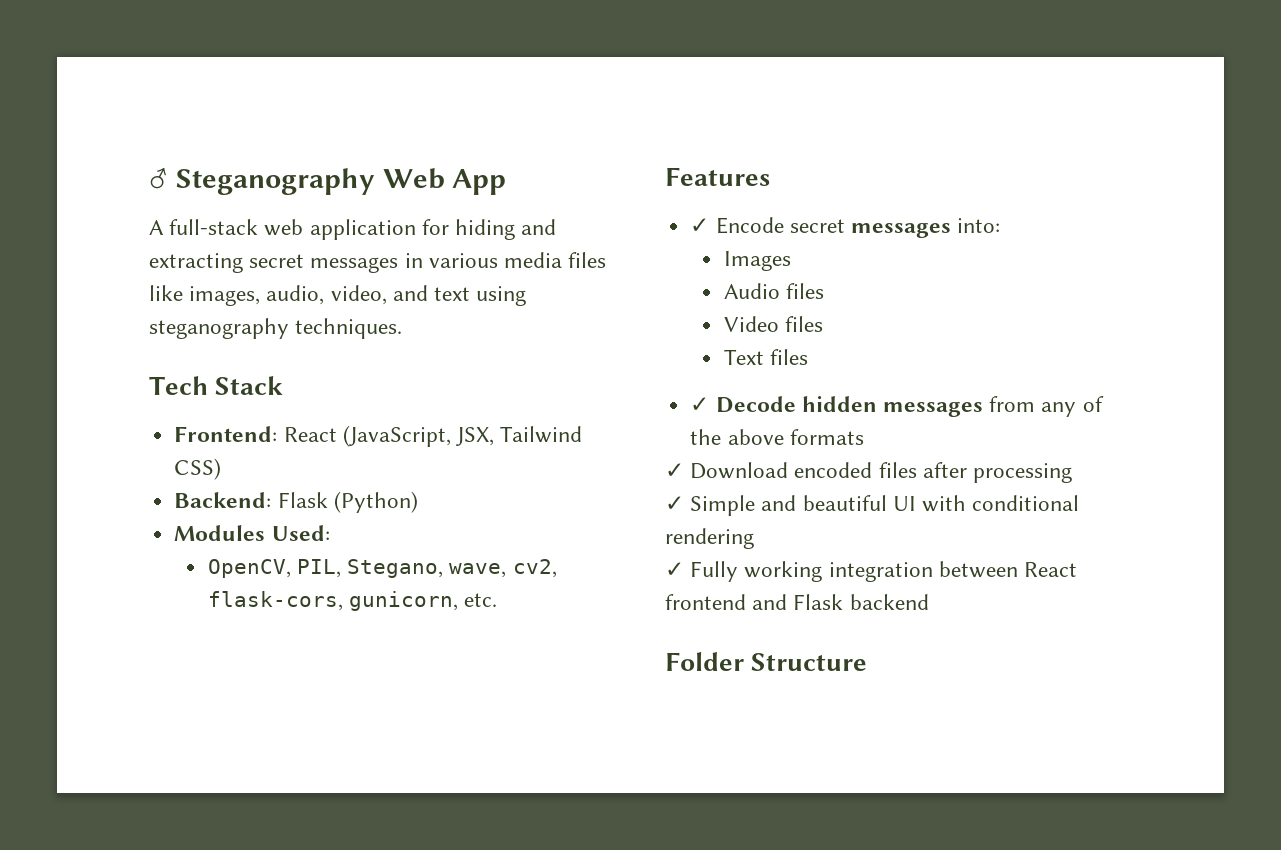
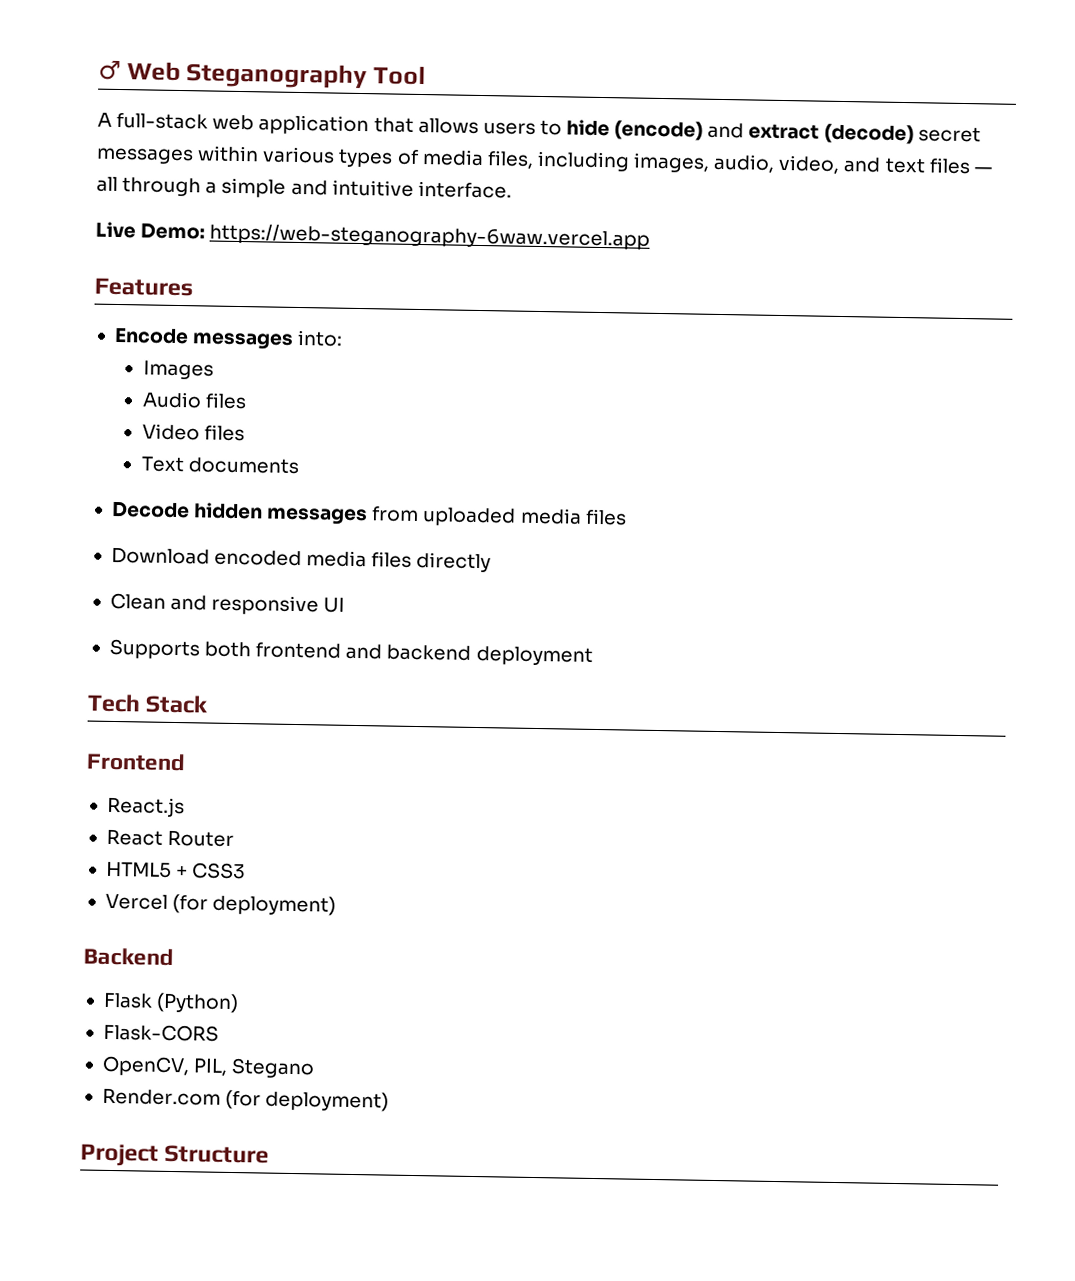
- ♂ Steganography Web App
+ ♂ Web Steganography Tool
- A full-stack web application for hiding and extracting secret messages in various media files like images, audio, video, and text using steganography techniques.
- Tech Stack
- Frontend: React (JavaScript, JSX, Tailwind CSS)
- Backend: Flask (Python)
- Modules Used:
- OpenCV, PIL, Stegano, wave, cv2, flask-cors, gunicorn, etc.
+ A full-stack web application that allows users to hide (encode) and extract (decode) secret messages within various types of media files, including images, audio, video, and text files — all through a simple and intuitive interface.
+ Live Demo: https://web-steganography-6waw.vercel.app
  Features
- ✓ Encode secret messages into:
+ Encode messages into:
- Text files
- ✓ Decode hidden messages from any of the above formats
- ✓ Download encoded files after processing
- ✓ Simple and beautiful UI with conditional rendering
- ✓ Fully working integration between React frontend and Flask backend
- Folder Structure
+ Text documents
+ Decode hidden messages from uploaded media files
+ Download encoded media files directly
+ Clean and responsive UI
+ Supports both frontend and backend deployment
+ Tech Stack
+ Frontend
+ React.js
+ React Router
+ HTML5 + CSS3
+ Vercel (for deployment)
+ Backend
+ Flask (Python)
+ Flask-CORS
+ OpenCV, PIL, Stegano
+ Render.com (for deployment)
+ Project Structure

